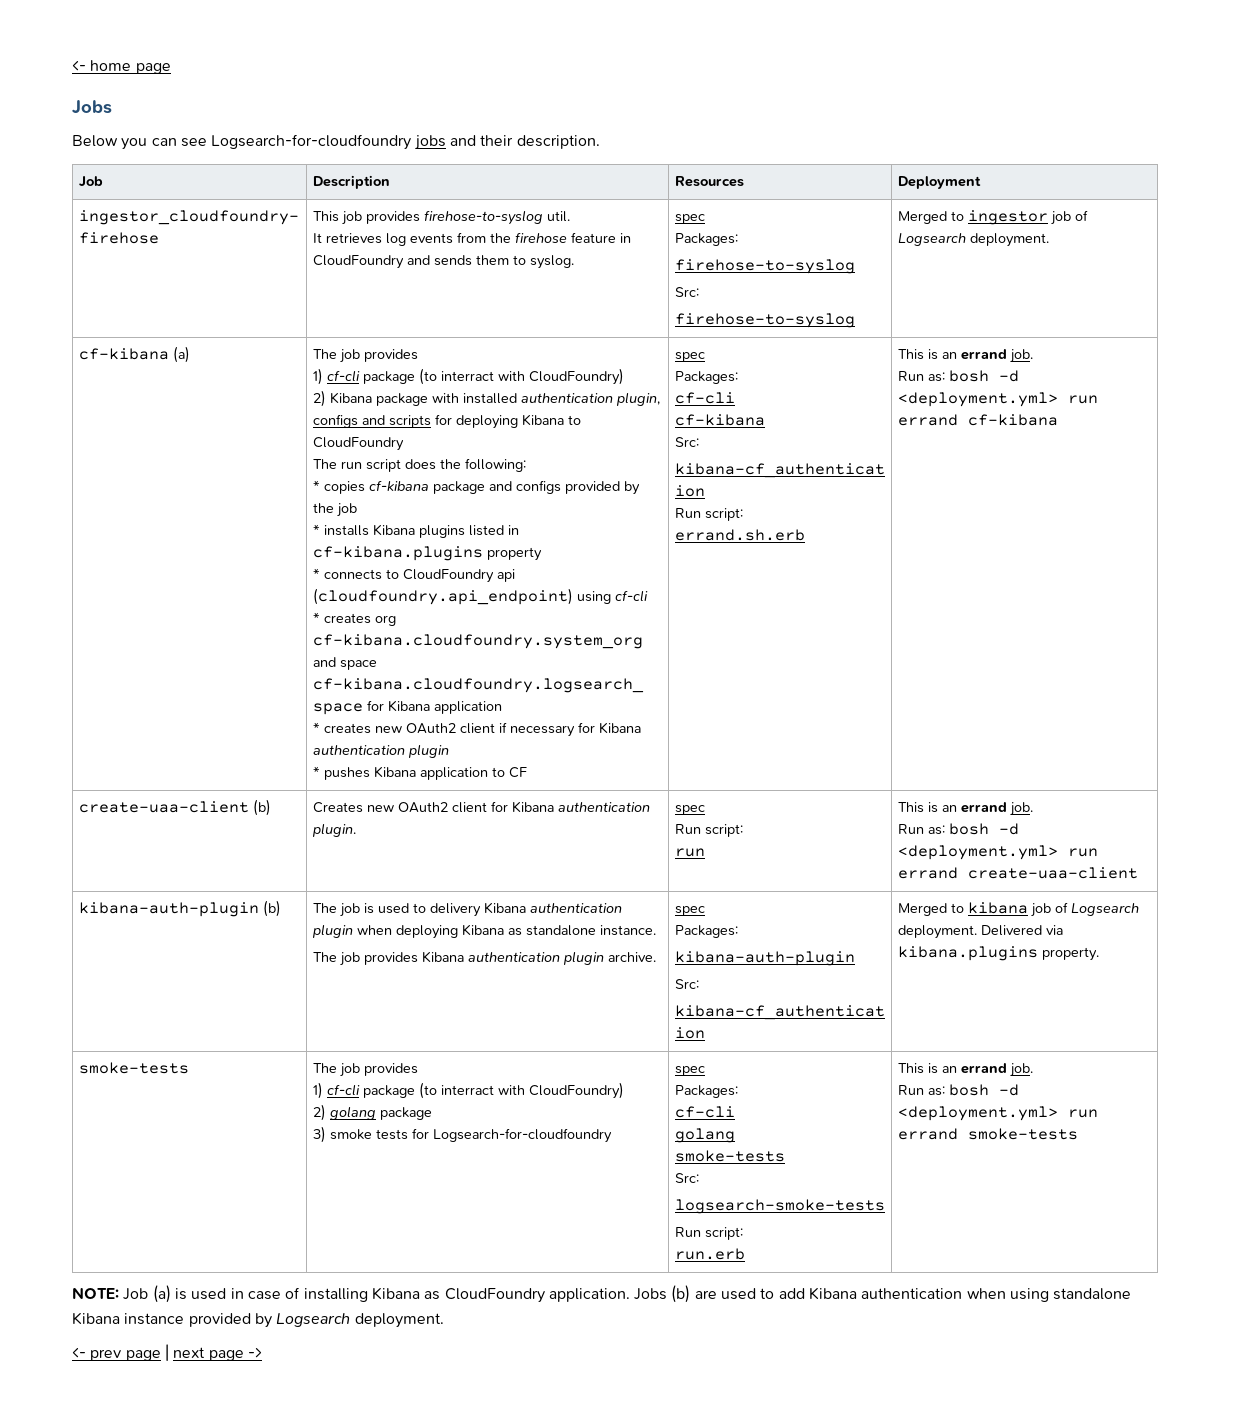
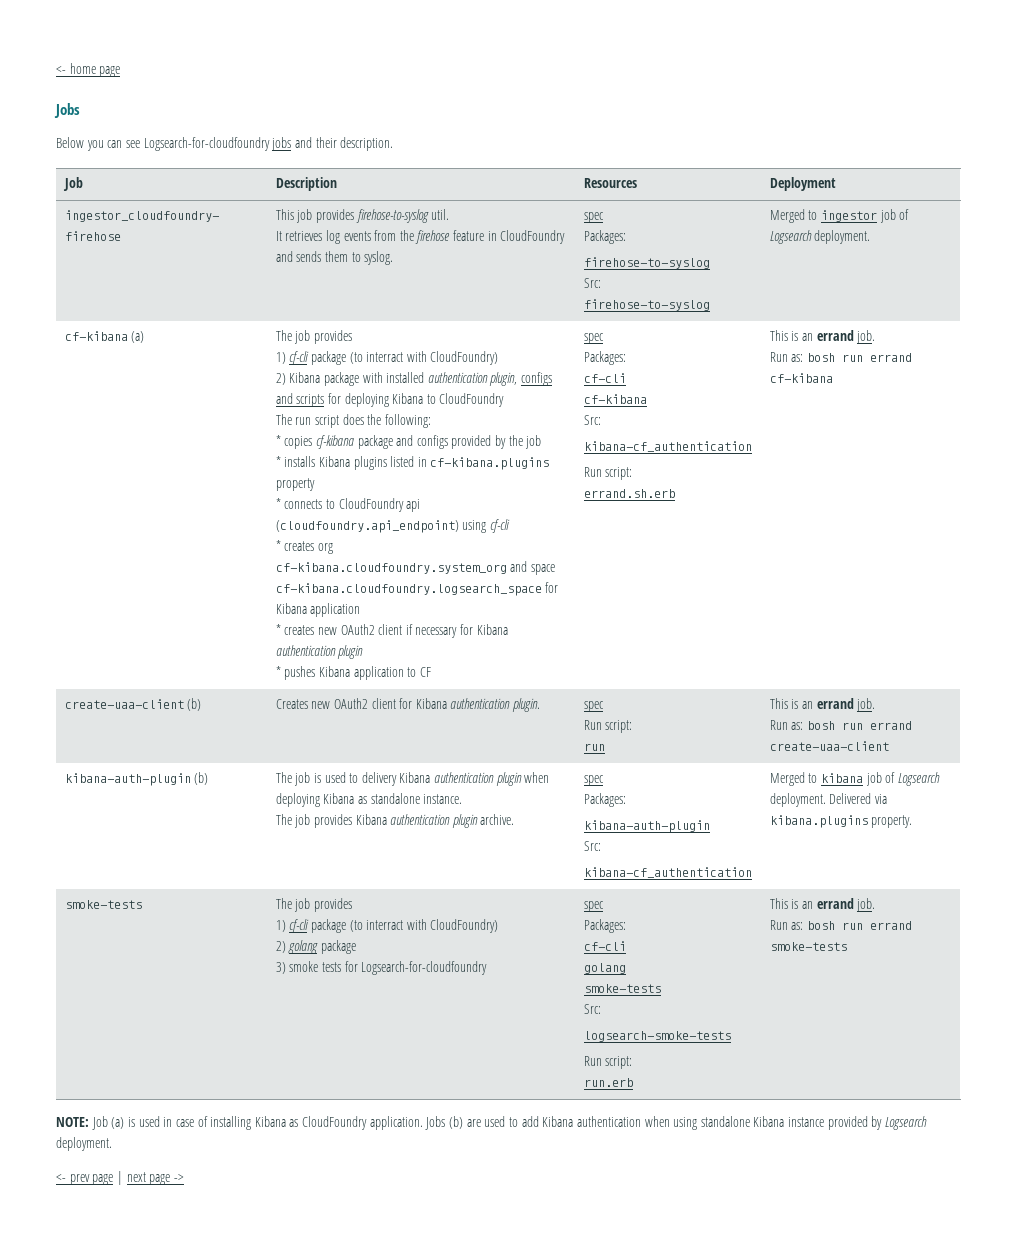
- Run as: bosh -d <deployment.yml> run errand cf-kibana
+ Run as: bosh run errand cf-kibana
  create-uaa-client (b) | Creates new OAuth2 client for Kibana authentication plugin. | spec
  Run script:
  run | This is an errand job.
- Run as: bosh -d <deployment.yml> run errand create-uaa-client
+ Run as: bosh run errand create-uaa-client
- Run as: bosh -d <deployment.yml> run errand smoke-tests
+ Run as: bosh run errand smoke-tests

